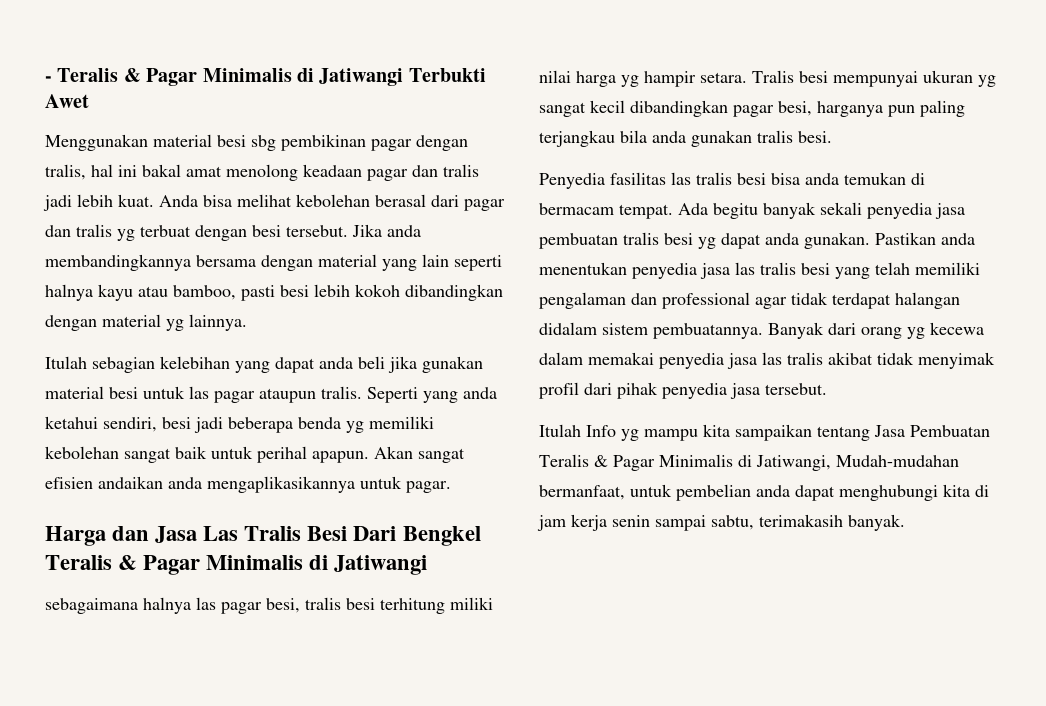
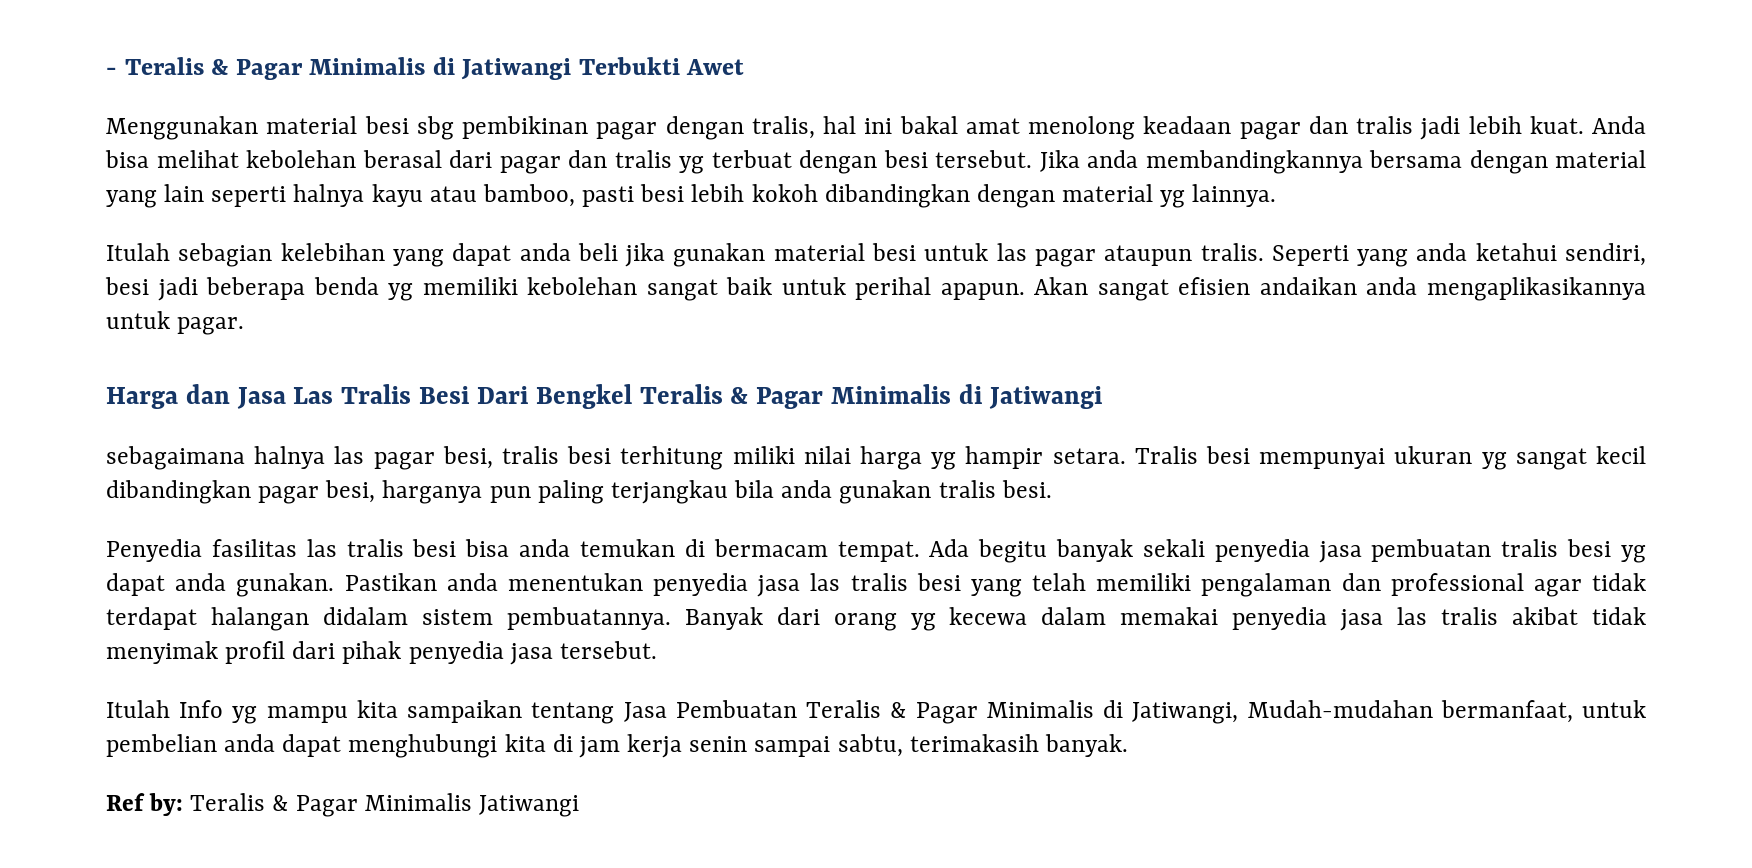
+ Ref by: Teralis & Pagar Minimalis Jatiwangi

